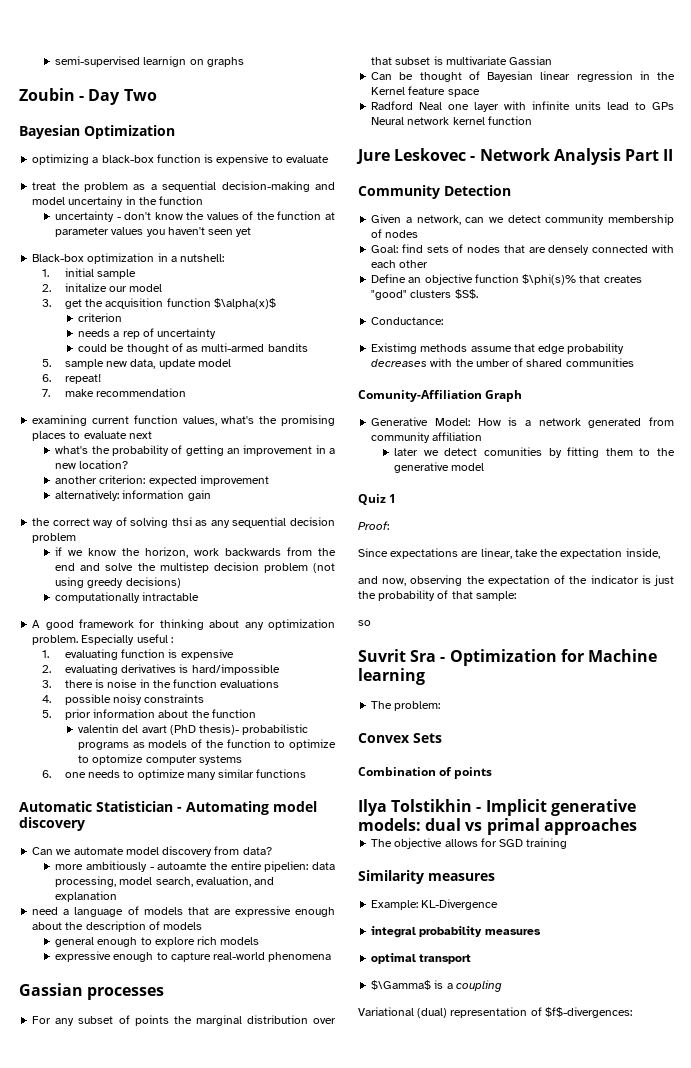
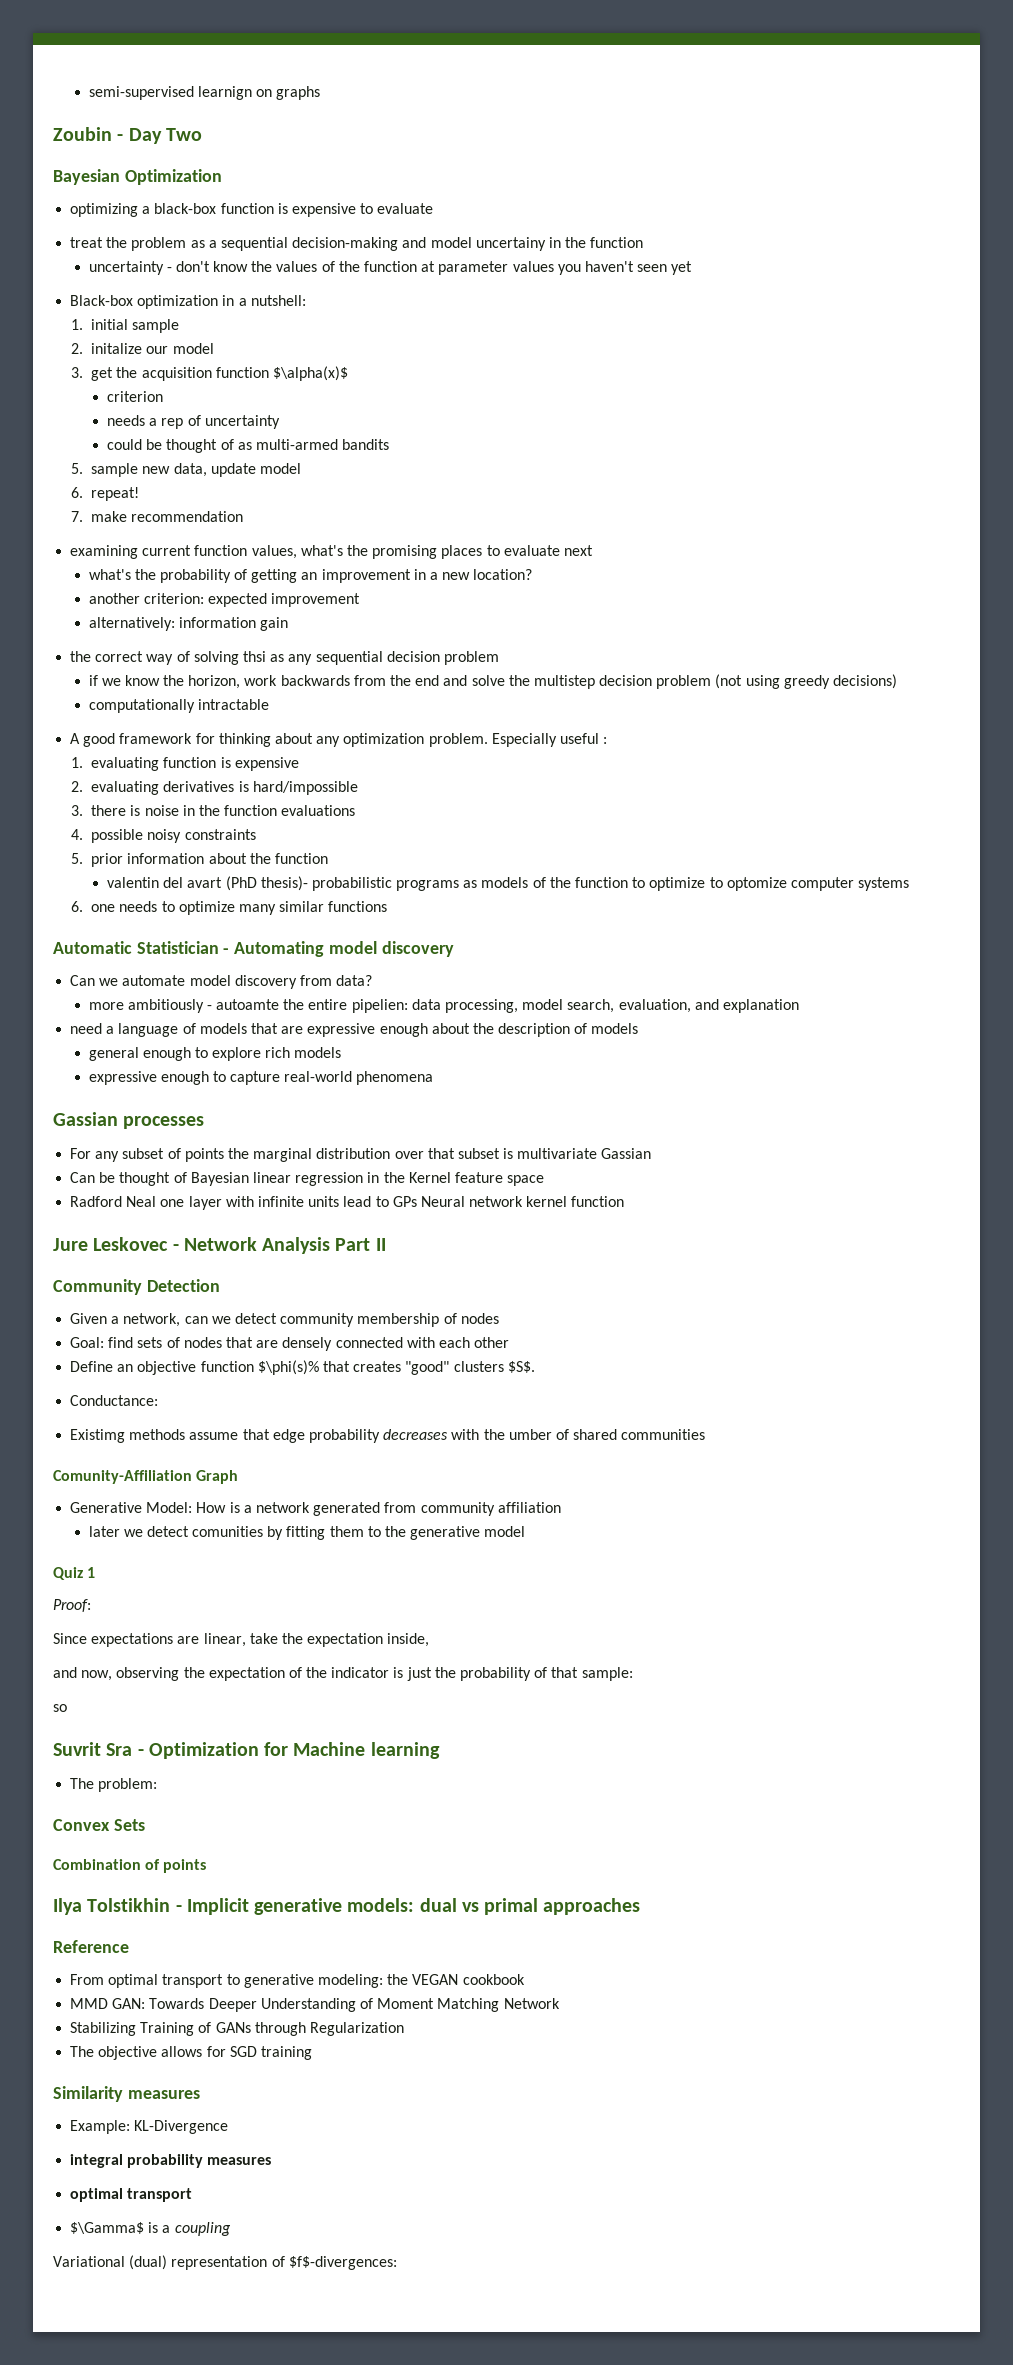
+ Reference
+ From optimal transport to generative modeling: the VEGAN cookbook
+ MMD GAN: Towards Deeper Understanding of Moment Matching Network
+ Stabilizing Training of GANs through Regularization

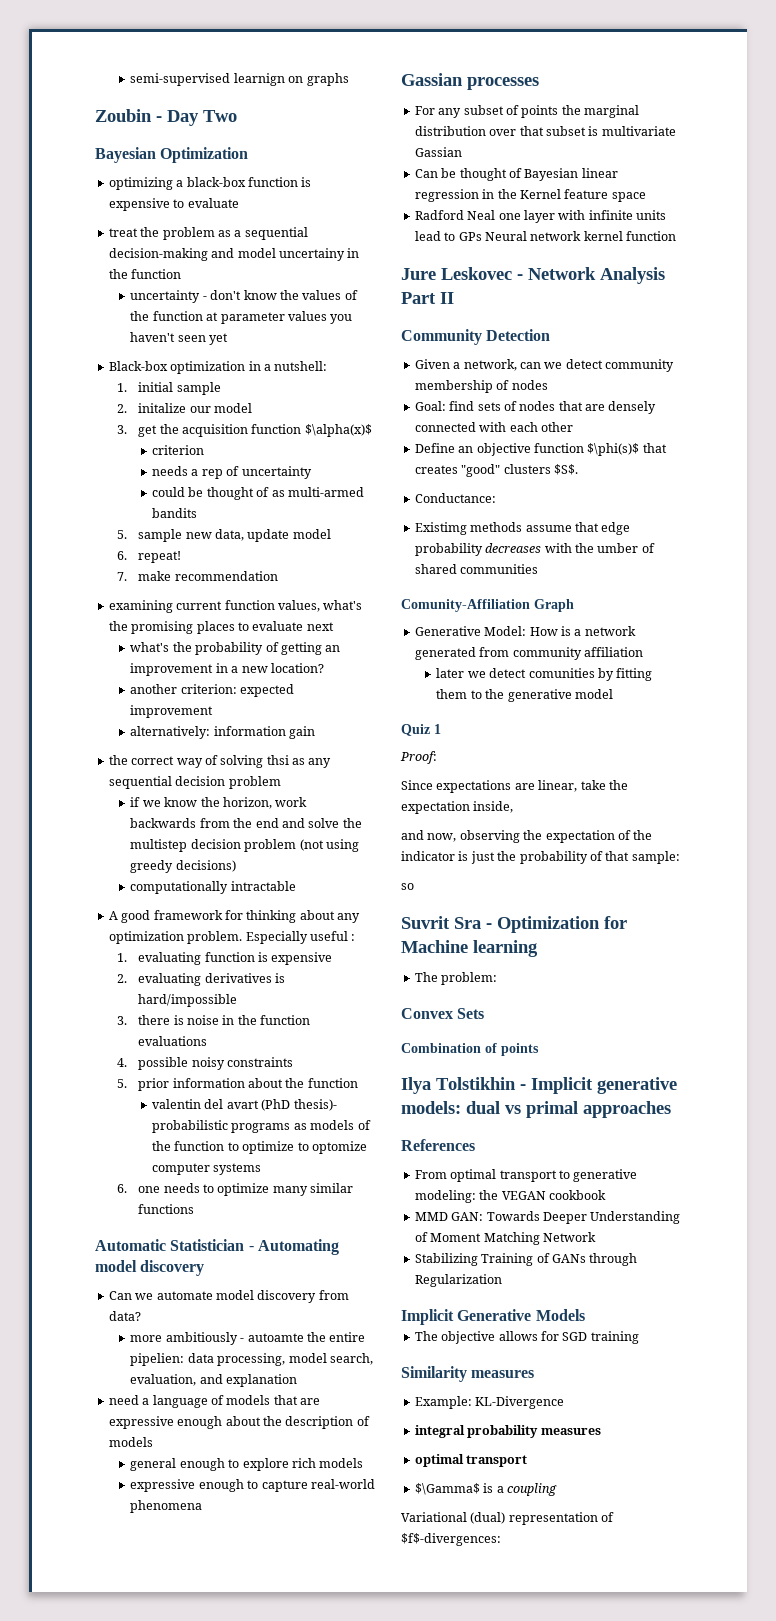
- Define an objective function $\phi(s)% that creates "good" clusters $S$.
+ Define an objective function $\phi(s)$ that creates "good" clusters $S$.
- Reference
+ References
+ Implicit Generative Models

